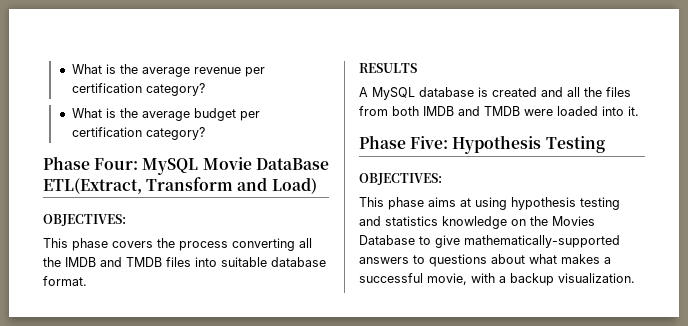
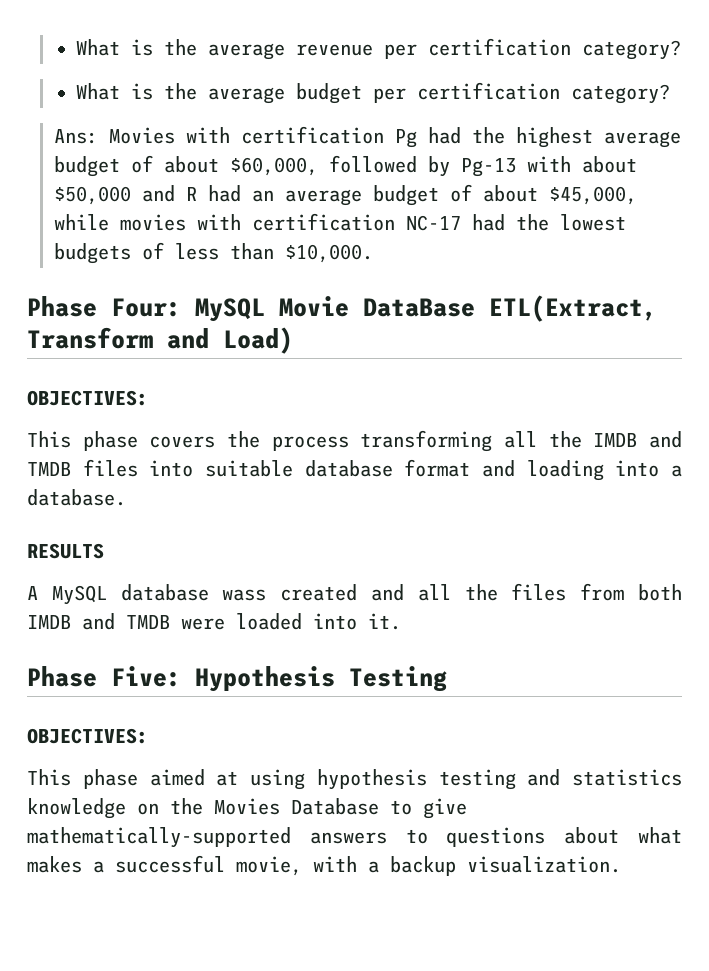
+ Ans: Movies with certification Pg had the highest average budget of about $60,000, followed by Pg-13 with about $50,000 and R had an average budget of about $45,000, while movies with certification NC-17 had the lowest budgets of less than $10,000.
- This phase covers the process converting all the IMDB and TMDB files into suitable database format.
+ This phase covers the process transforming all the IMDB and TMDB files into suitable database format and loading into a database.
- A MySQL database is created and all the files from both IMDB and TMDB were loaded into it.
+ A MySQL database wass created and all the files from both IMDB and TMDB were loaded into it.
- This phase aims at using hypothesis testing and statistics knowledge on the Movies Database to give mathematically-supported answers to questions about what makes a successful movie, with a backup visualization.
+ This phase aimed at using hypothesis testing and statistics knowledge on the Movies Database to give mathematically-supported answers to questions about what makes a successful movie, with a backup visualization.

